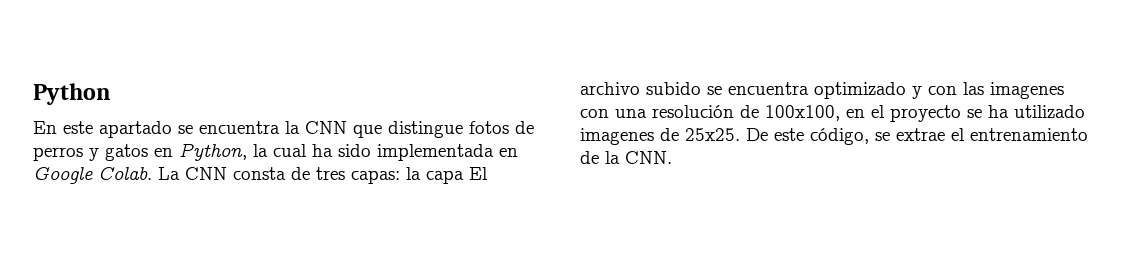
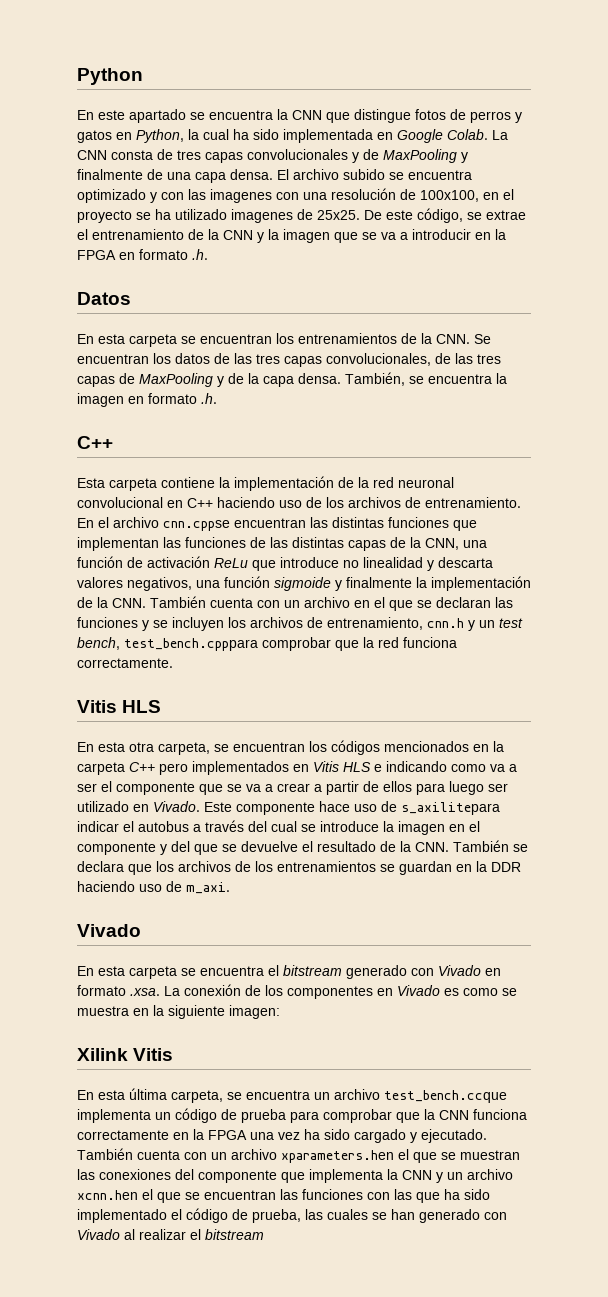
- La CNN consta de tres capas: la capa El archivo subido se encuentra optimizado y con las imagenes con una resolución de 100x100, en el proyecto se ha utilizado imagenes de 25x25.
+ La CNN consta de tres capas convolucionales y de MaxPooling y finalmente de una capa densa. El archivo subido se encuentra optimizado y con las imagenes con una resolución de 100x100, en el proyecto se ha utilizado imagenes de 25x25.
- De este código, se extrae el entrenamiento de la CNN.
+ De este código, se extrae el entrenamiento de la CNN y la imagen que se va a introducir en la FPGA en formato .h.
+ Datos
+ En esta carpeta se encuentran los entrenamientos de la CNN. Se encuentran los datos de las tres capas convolucionales, de las tres capas de MaxPooling y de la capa densa. También, se encuentra la imagen en formato .h.
+ C++
+ Esta carpeta contiene la implementación de la red neuronal convolucional en C++ haciendo uso de los archivos de entrenamiento. En el archivo cnn.cppse encuentran las distintas funciones que implementan las funciones de las distintas capas de la CNN, una función de activación ReLu que introduce no linealidad y descarta valores negativos, una función sigmoide y finalmente la implementación de la CNN. También cuenta con un archivo en el que se declaran las funciones y se incluyen los archivos de entrenamiento, cnn.h y un test bench, test_bench.cpppara comprobar que la red funciona correctamente.
+ Vitis HLS
+ En esta otra carpeta, se encuentran los códigos mencionados en la carpeta C++ pero implementados en Vitis HLS e indicando como va a ser el componente que se va a crear a partir de ellos para luego ser utilizado en Vivado. Este componente hace uso de s_axilitepara indicar el autobus a través del cual se introduce la imagen en el componente y del que se devuelve el resultado de la CNN. También se declara que los archivos de los entrenamientos se guardan en la DDR haciendo uso de m_axi.
+ Vivado
+ En esta carpeta se encuentra el bitstream generado con Vivado en formato .xsa. La conexión de los componentes en Vivado es como se muestra en la siguiente imagen:
+ Xilink Vitis
+ En esta última carpeta, se encuentra un archivo test_bench.ccque implementa un código de prueba para comprobar que la CNN funciona correctamente en la FPGA una vez ha sido cargado y ejecutado. También cuenta con un archivo xparameters.hen el que se muestran las conexiones del componente que implementa la CNN y un archivo xcnn.hen el que se encuentran las funciones con las que ha sido implementado el código de prueba, las cuales se han generado con Vivado al realizar el bitstream

